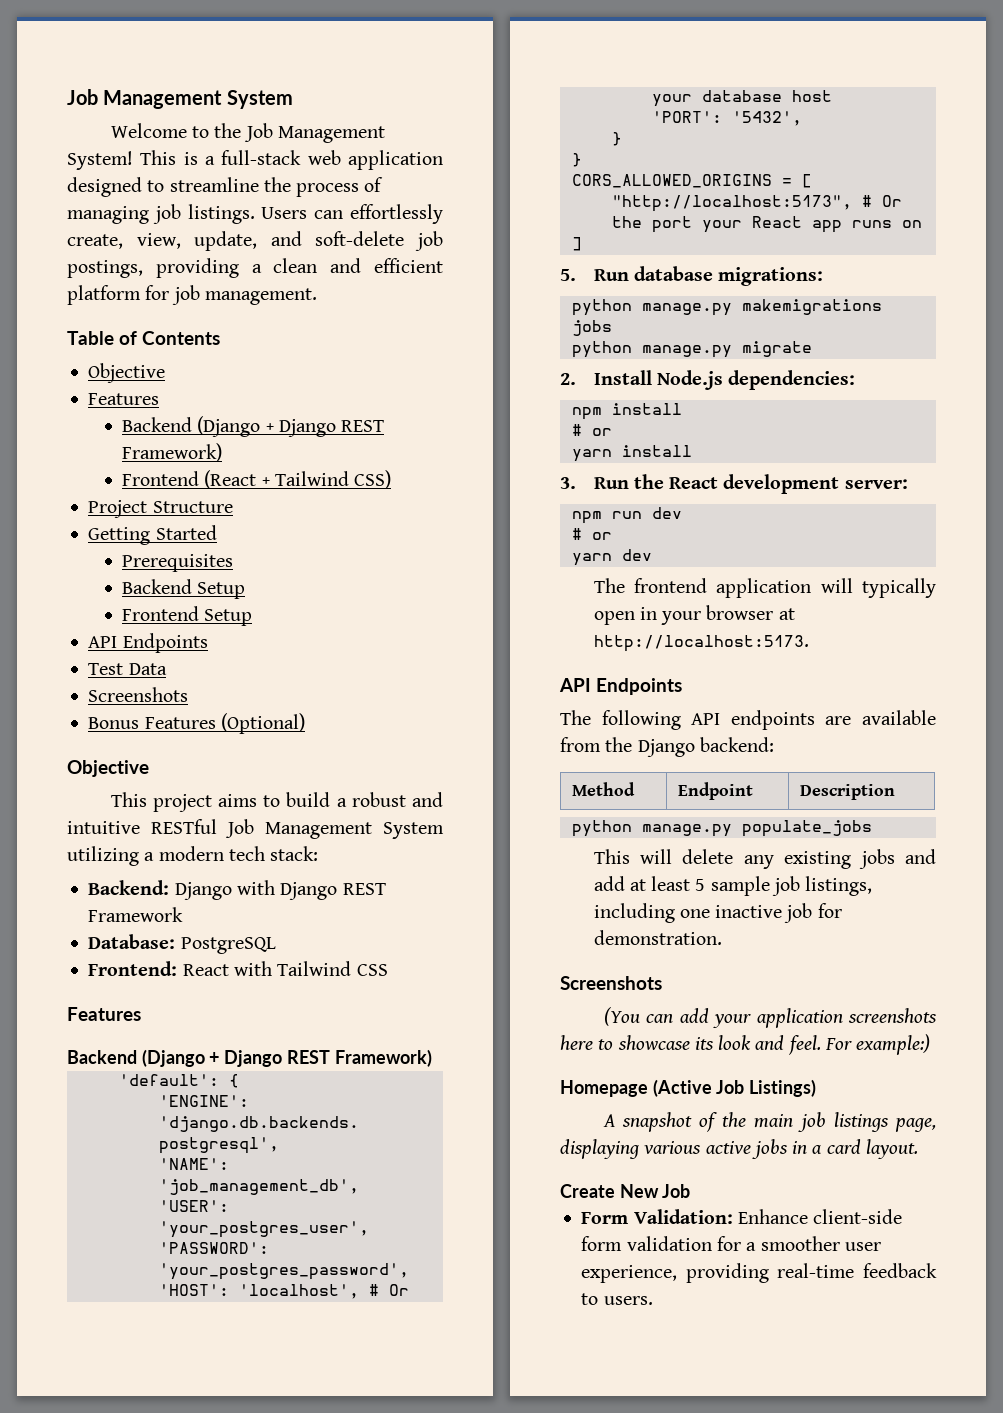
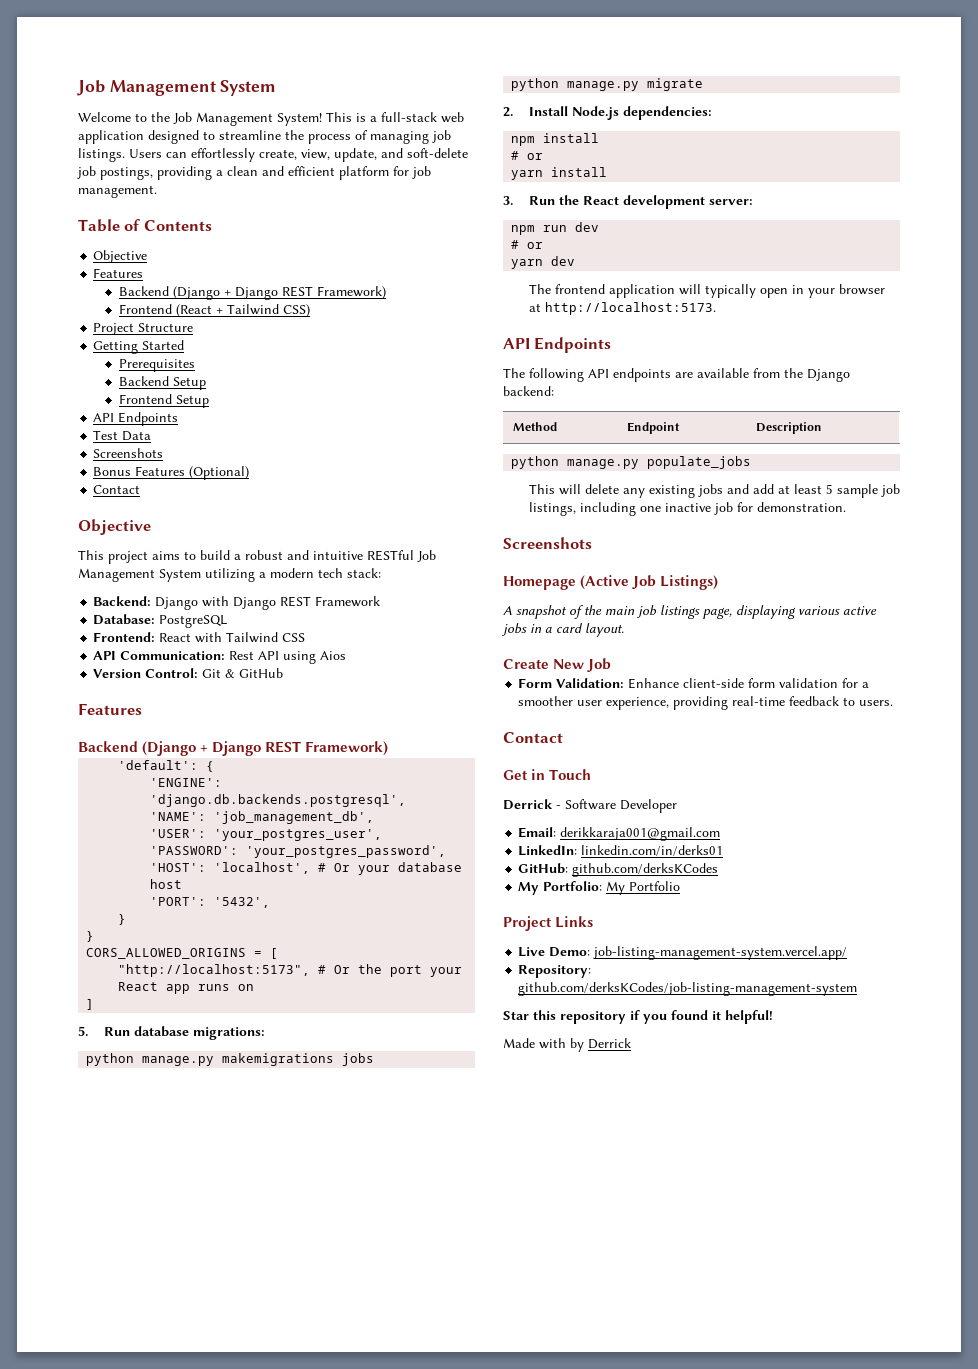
  Bonus Features (Optional)
+ Contact
+ API Communication: Rest API using Aios
+ Version Control: Git & GitHub
- (You can add your application screenshots here to showcase its look and feel. For example:)
  Form Validation: Enhance client-side form validation for a smoother user experience, providing real-time feedback to users.
+ Contact
+ Get in Touch
+ Derrick - Software Developer
+ Email: derikkaraja001@gmail.com
+ LinkedIn: linkedin.com/in/derks01
+ GitHub: github.com/derksKCodes
+ My Portfolio: My Portfolio
+ Project Links
+ Live Demo: job-listing-management-system.vercel.app/
+ Repository: github.com/derksKCodes/job-listing-management-system
+ Star this repository if you found it helpful!
+ Made with by Derrick

